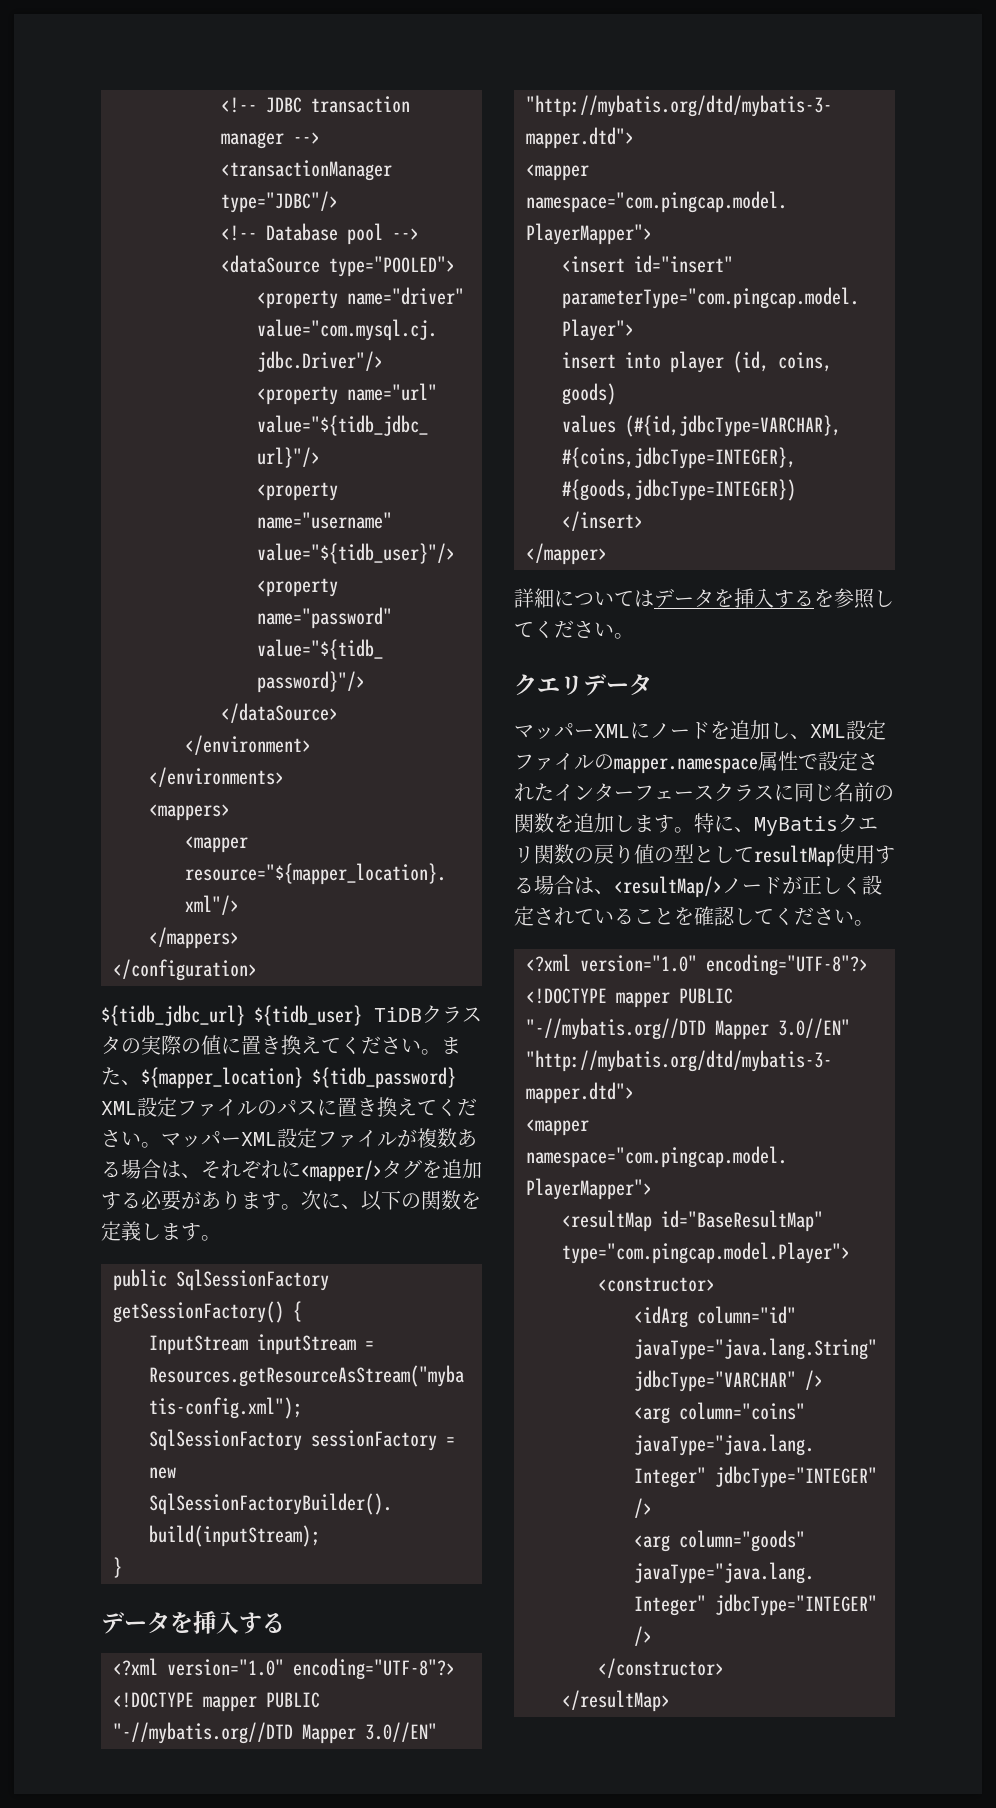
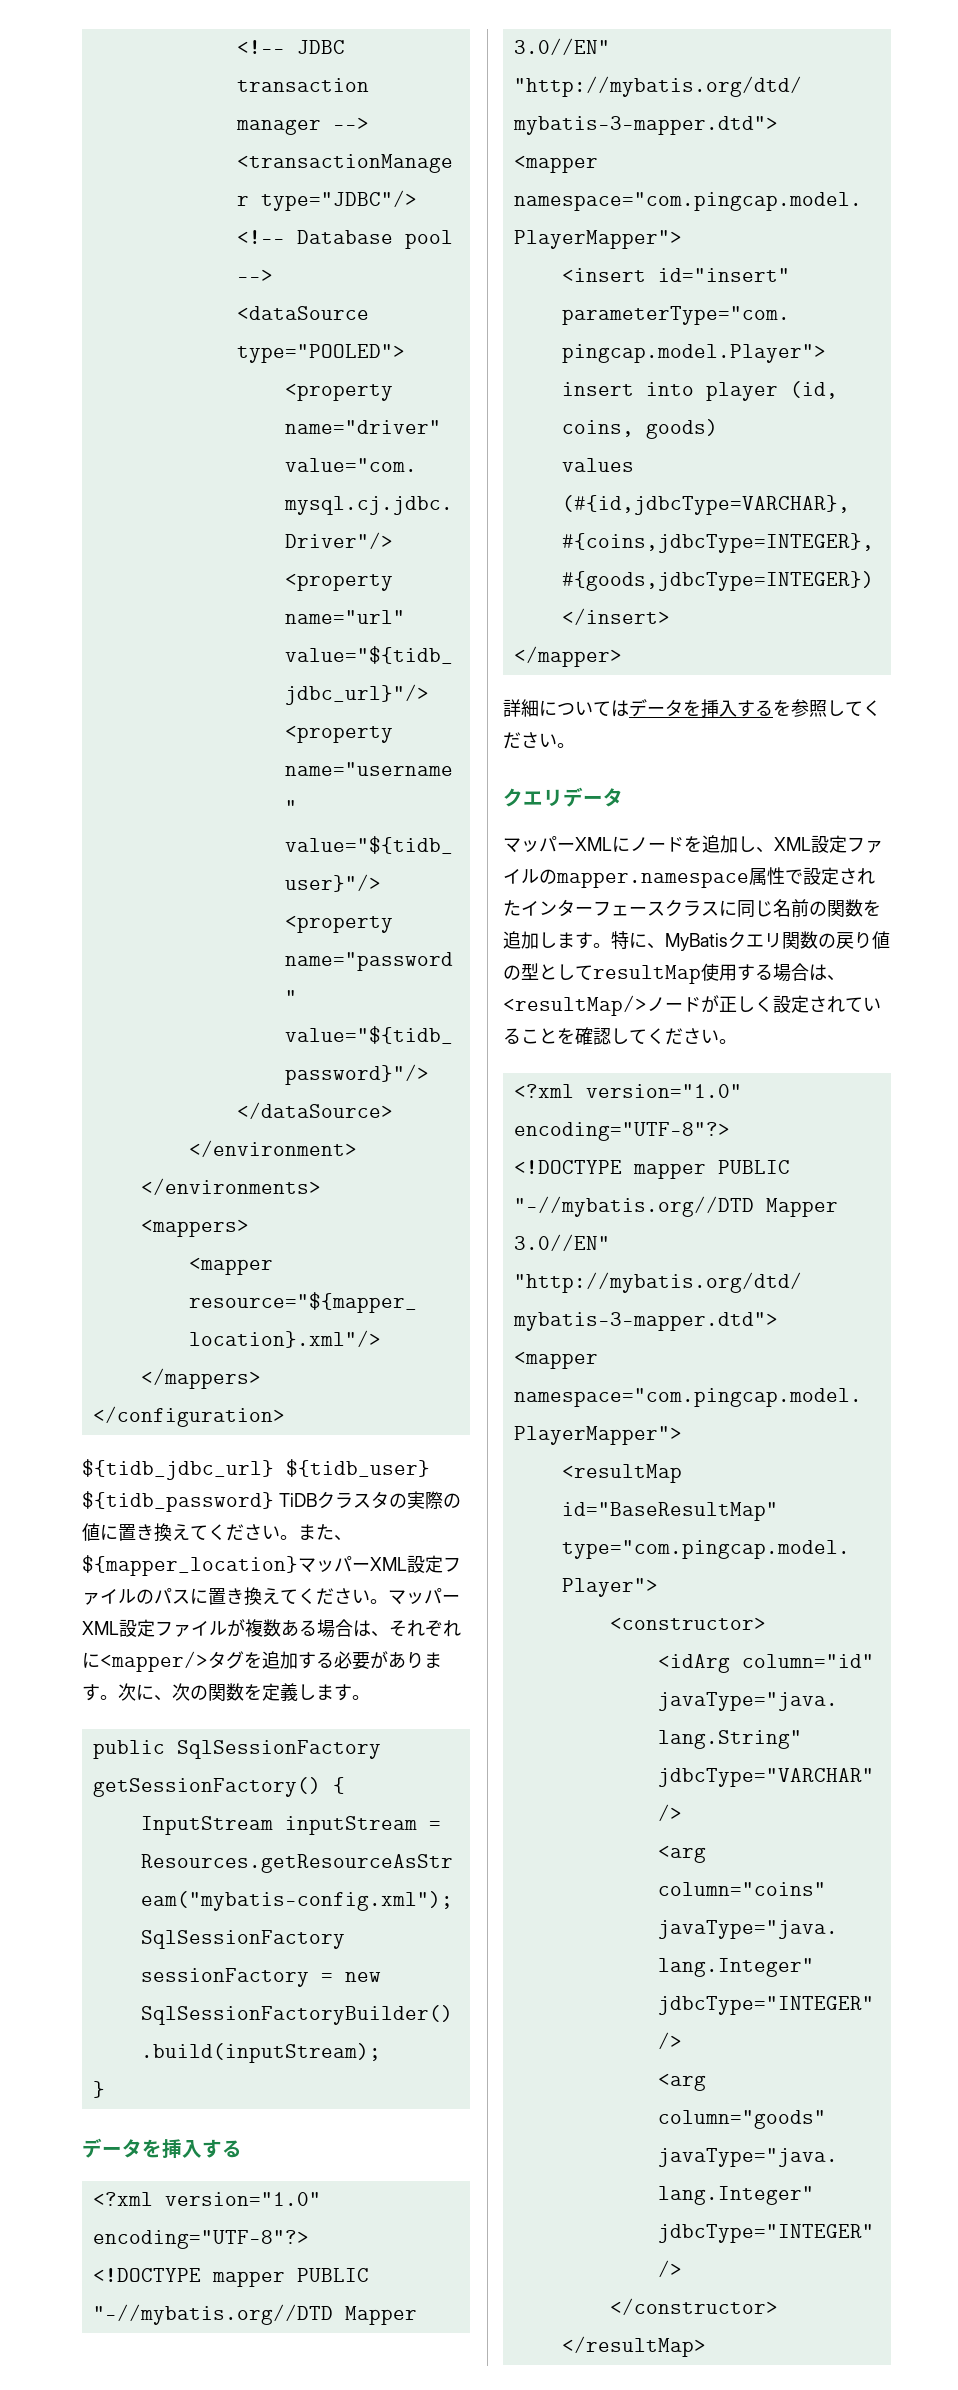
- ${tidb_jdbc_url} ${tidb_user} TiDBクラスタの実際の値に置き換えてください。
+ ${tidb_jdbc_url} ${tidb_user} ${tidb_password} TiDBクラスタの実際の値に置き換えてください。
- また、${mapper_location} ${tidb_password} XML設定ファイルのパスに置き換えてください。
+ また、${mapper_location}マッパーXML設定ファイルのパスに置き換えてください。
- 次に、以下の関数を定義します。
+ 次に、次の関数を定義します。

